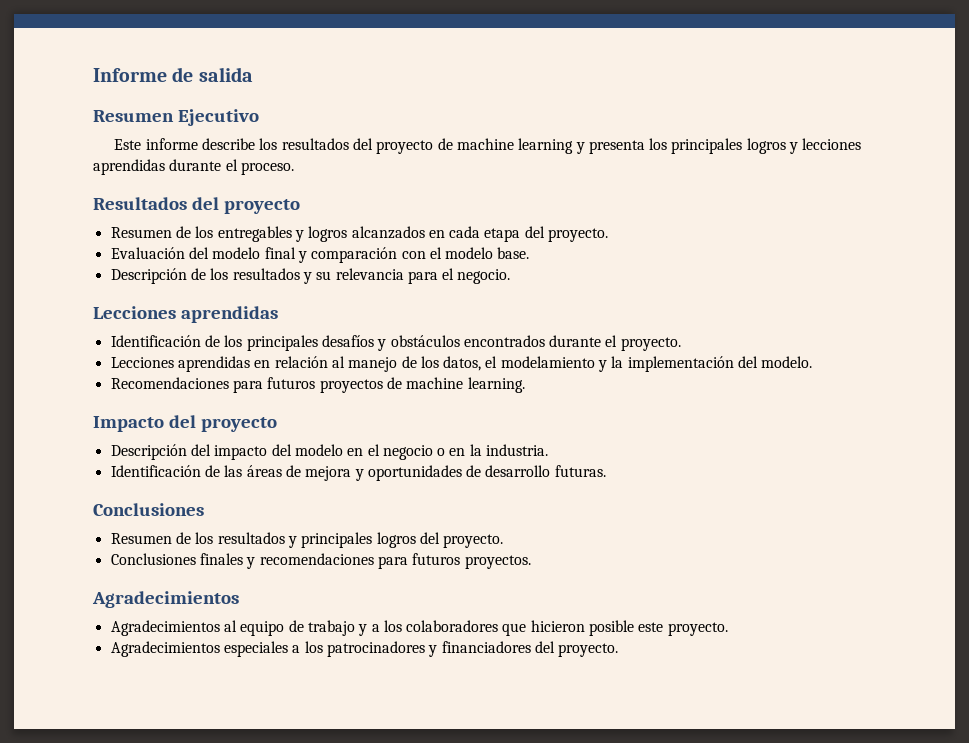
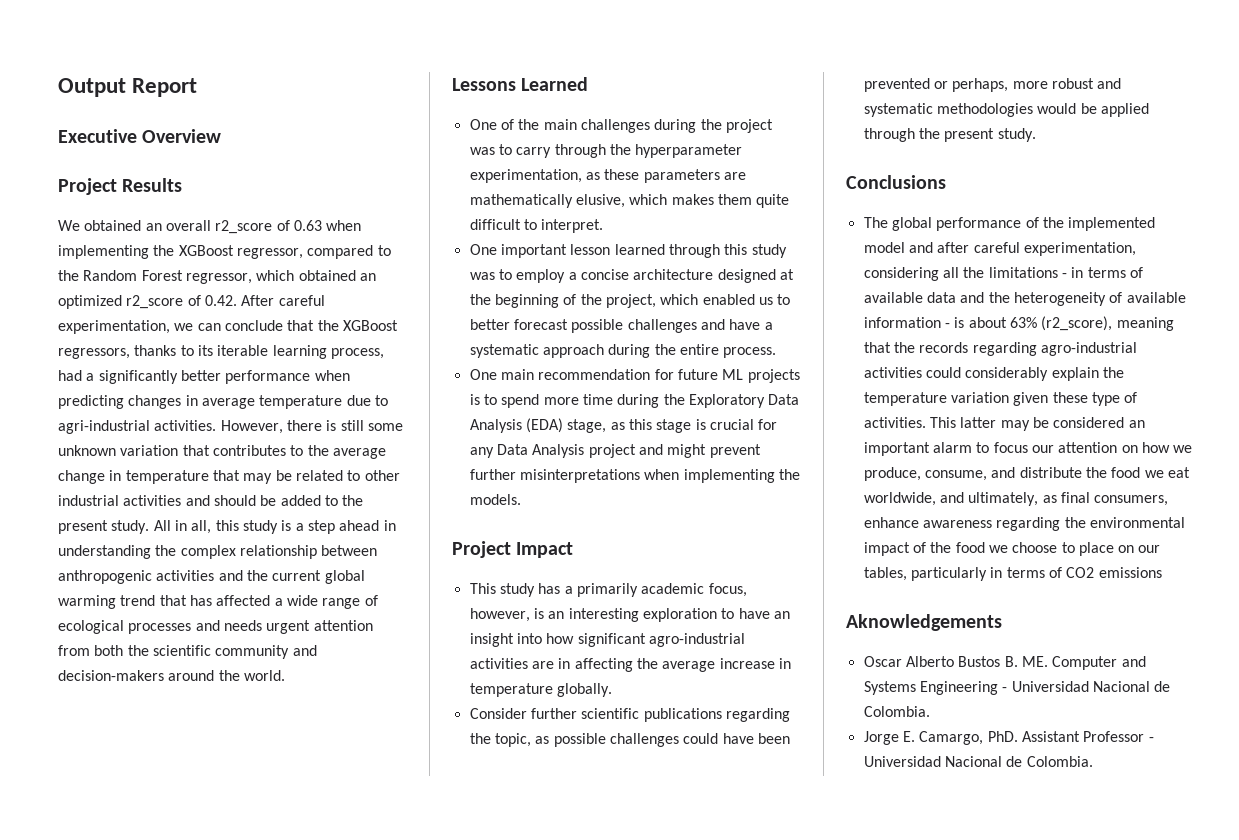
- Informe de salida
- Resumen Ejecutivo
- Este informe describe los resultados del proyecto de machine learning y presenta los principales logros y lecciones aprendidas durante el proceso.
- Resultados del proyecto
- Resumen de los entregables y logros alcanzados en cada etapa del proyecto.
- Evaluación del modelo final y comparación con el modelo base.
- Descripción de los resultados y su relevancia para el negocio.
- Lecciones aprendidas
- Identificación de los principales desafíos y obstáculos encontrados durante el proyecto.
- Lecciones aprendidas en relación al manejo de los datos, el modelamiento y la implementación del modelo.
- Recomendaciones para futuros proyectos de machine learning.
- Impacto del proyecto
- Descripción del impacto del modelo en el negocio o en la industria.
- Identificación de las áreas de mejora y oportunidades de desarrollo futuras.
- Conclusiones
- Resumen de los resultados y principales logros del proyecto.
- Conclusiones finales y recomendaciones para futuros proyectos.
- Agradecimientos
- Agradecimientos al equipo de trabajo y a los colaboradores que hicieron posible este proyecto.
- Agradecimientos especiales a los patrocinadores y financiadores del proyecto.
+ Output Report
+ Executive Overview
+ Project Results
+ We obtained an overall r2_score of 0.63 when implementing the XGBoost regressor, compared to the Random Forest regressor, which obtained an optimized r2_score of 0.42. After careful experimentation, we can conclude that the XGBoost regressors, thanks to its iterable learning process, had a significantly better performance when predicting changes in average temperature due to agri-industrial activities. However, there is still some unknown variation that contributes to the average change in temperature that may be related to other industrial activities and should be added to the present study. All in all, this study is a step ahead in understanding the complex relationship between anthropogenic activities and the current global warming trend that has affected a wide range of ecological processes and needs urgent attention from both the scientific community and decision-makers around the world.
+ Lessons Learned
+ One of the main challenges during the project was to carry through the hyperparameter experimentation, as these parameters are mathematically elusive, which makes them quite difficult to interpret.
+ One important lesson learned through this study was to employ a concise architecture designed at the beginning of the project, which enabled us to better forecast possible challenges and have a systematic approach during the entire process.
+ One main recommendation for future ML projects is to spend more time during the Exploratory Data Analysis (EDA) stage, as this stage is crucial for any Data Analysis project and might prevent further misinterpretations when implementing the models.
+ Project Impact
+ This study has a primarily academic focus, however, is an interesting exploration to have an insight into how significant agro-industrial activities are in affecting the average increase in temperature globally.
+ Consider further scientific publications regarding the topic, as possible challenges could have been prevented or perhaps, more robust and systematic methodologies would be applied through the present study.
+ Conclusions
+ The global performance of the implemented model and after careful experimentation, considering all the limitations - in terms of available data and the heterogeneity of available information - is about 63% (r2_score), meaning that the records regarding agro-industrial activities could considerably explain the temperature variation given these type of activities. This latter may be considered an important alarm to focus our attention on how we produce, consume, and distribute the food we eat worldwide, and ultimately, as final consumers, enhance awareness regarding the environmental impact of the food we choose to place on our tables, particularly in terms of CO2 emissions
+ Aknowledgements
+ Oscar Alberto Bustos B. ME. Computer and Systems Engineering - Universidad Nacional de Colombia.
+ Jorge E. Camargo, PhD. Assistant Professor - Universidad Nacional de Colombia.

